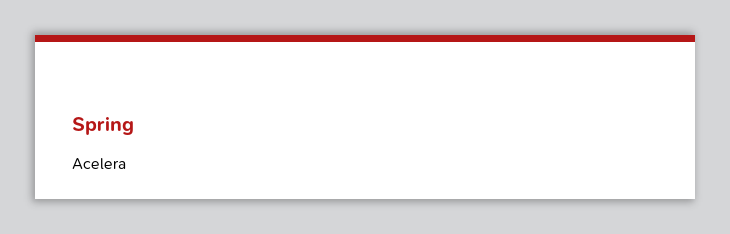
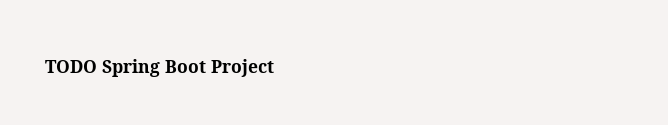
- Spring
- Acelera
+ TODO Spring Boot Project

